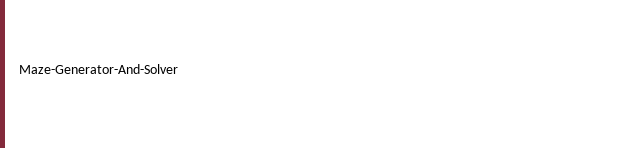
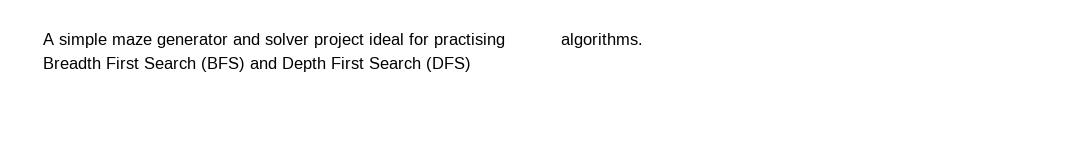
- Maze-Generator-And-Solver
+ A simple maze generator and solver project ideal for practising Breadth First Search (BFS) and Depth First Search (DFS) algorithms.

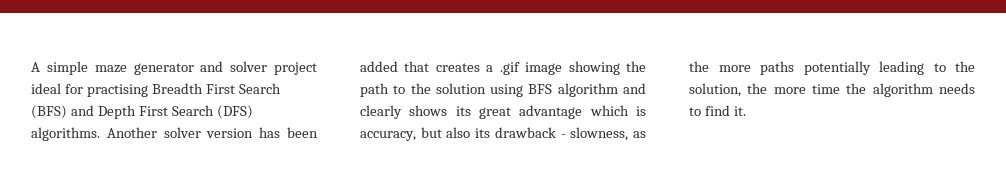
+ Another solver version has been added that creates a .gif image showing the path to the solution using BFS algorithm and clearly shows its great advantage which is accuracy, but also its drawback - slowness, as the more paths potentially leading to the solution, the more time the algorithm needs to find it.

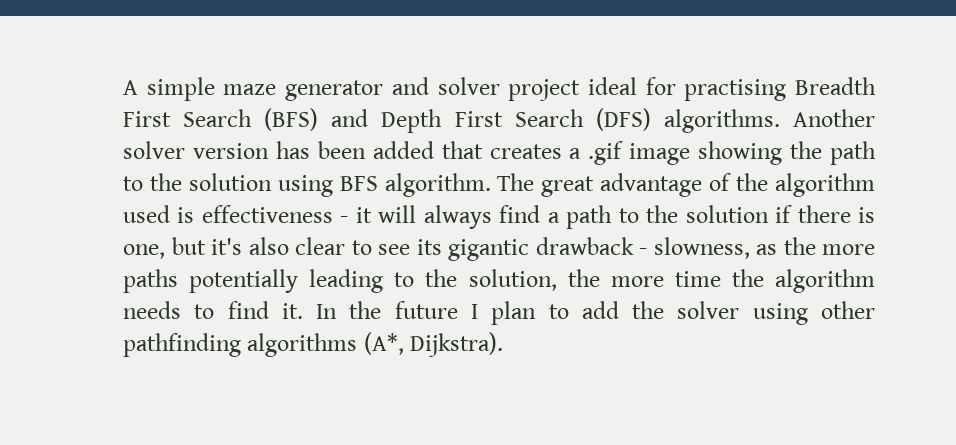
- Another solver version has been added that creates a .gif image showing the path to the solution using BFS algorithm and clearly shows its great advantage which is accuracy, but also its drawback - slowness, as the more paths potentially leading to the solution, the more time the algorithm needs to find it.
+ Another solver version has been added that creates a .gif image showing the path to the solution using BFS algorithm. The great advantage of the algorithm used is effectiveness - it will always find a path to the solution if there is one, but it's also clear to see its gigantic drawback - slowness, as the more paths potentially leading to the solution, the more time the algorithm needs to find it.
+ In the future I plan to add the solver using other pathfinding algorithms (A*, Dijkstra).

